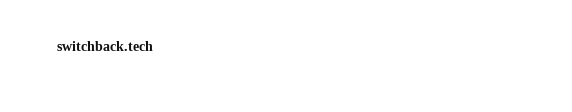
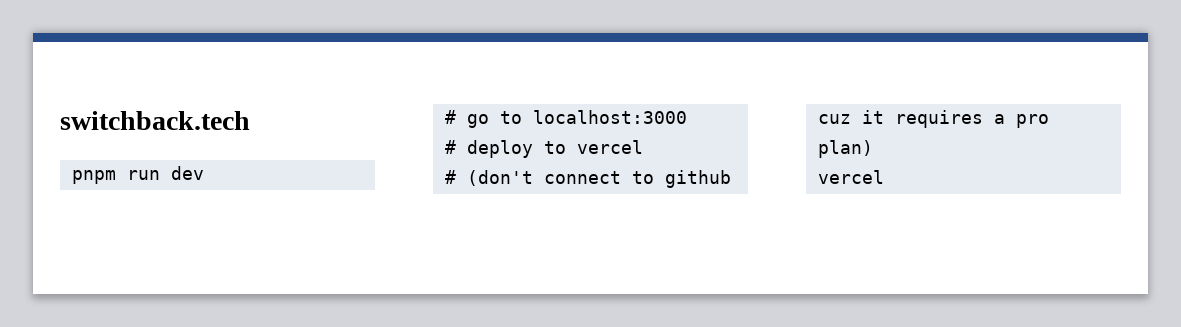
+ pnpm run dev
+ # go to localhost:3000
+ # deploy to vercel
+ # (don't connect to github cuz it requires a pro plan)
+ vercel

